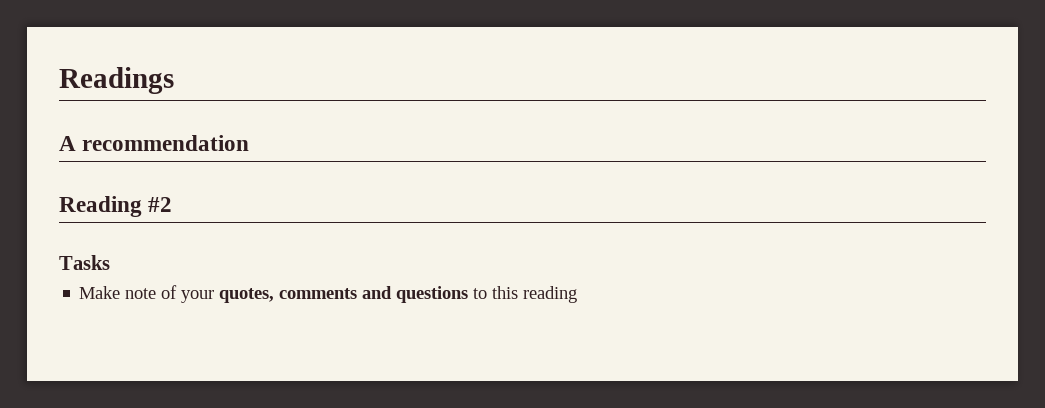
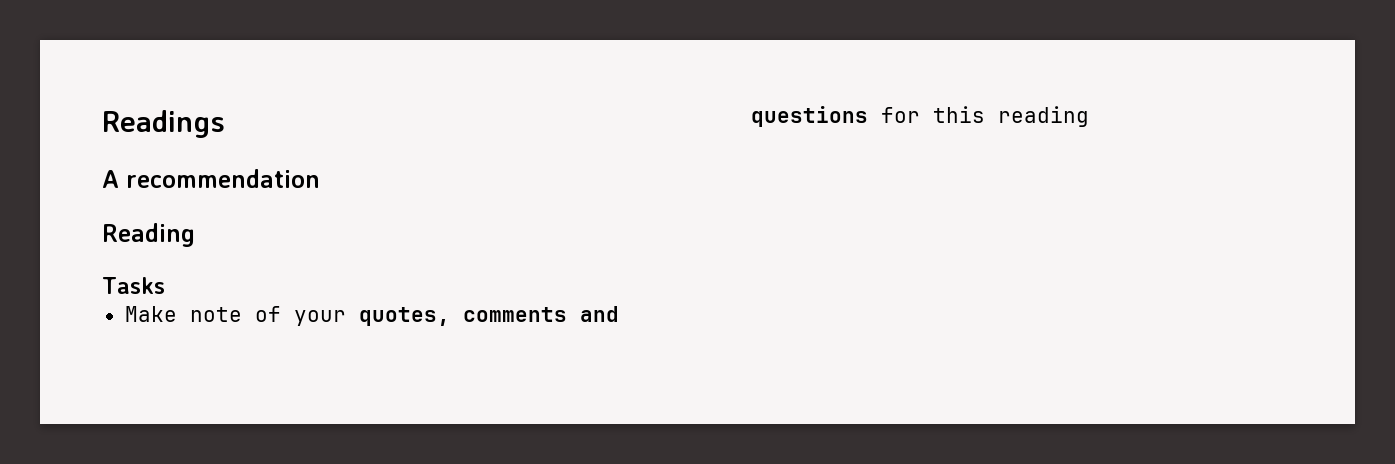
- Reading #2
+ Reading
- Make note of your quotes, comments and questions to this reading
+ Make note of your quotes, comments and questions for this reading

